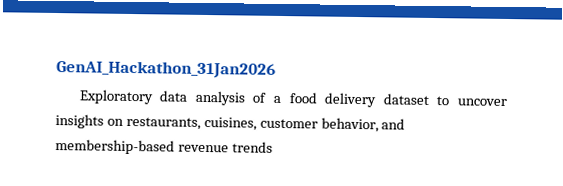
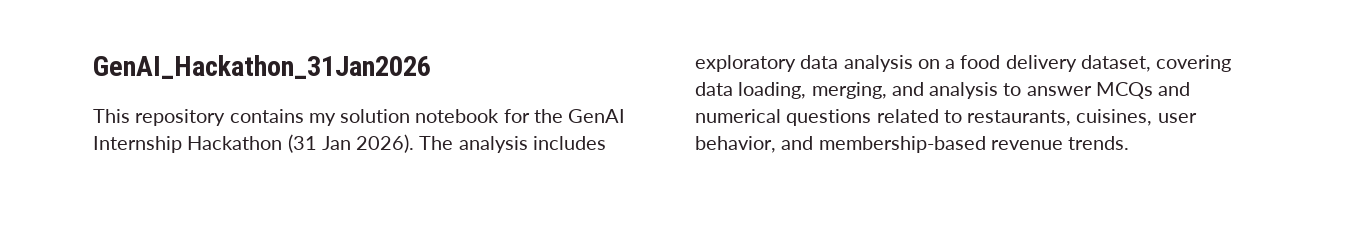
- Exploratory data analysis of a food delivery dataset to uncover insights on restaurants, cuisines, customer behavior, and membership-based revenue trends
+ This repository contains my solution notebook for the GenAI Internship Hackathon (31 Jan 2026). The analysis includes exploratory data analysis on a food delivery dataset, covering data loading, merging, and analysis to answer MCQs and numerical questions related to restaurants, cuisines, user behavior, and membership-based revenue trends.

